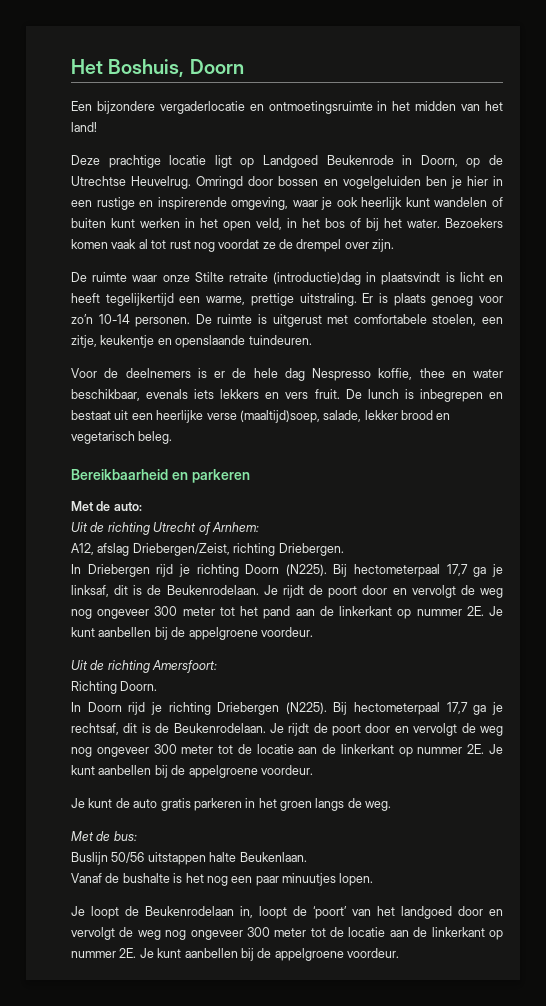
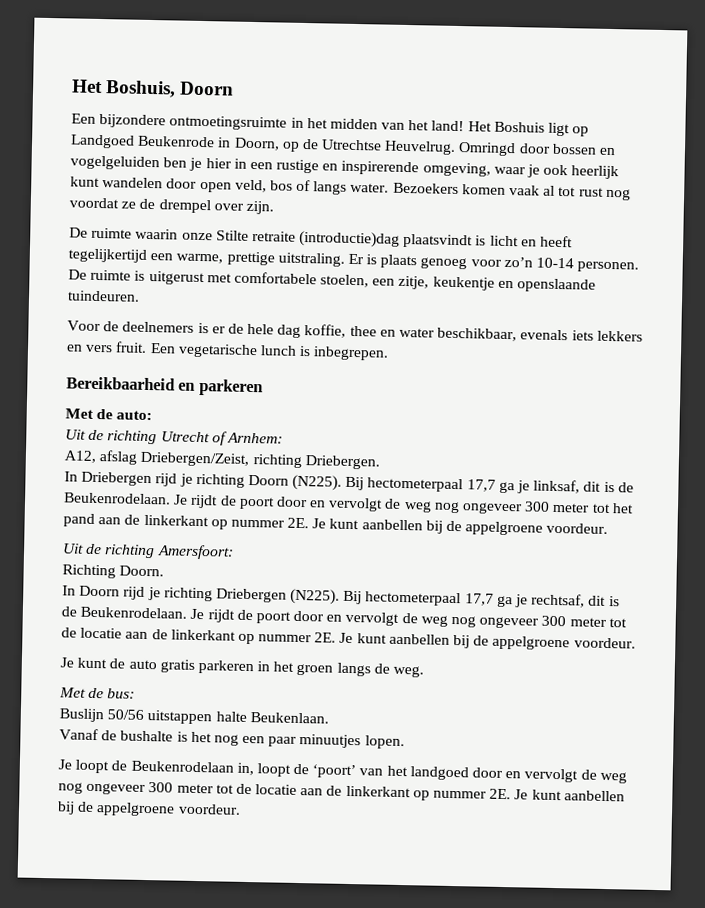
- Een bijzondere vergaderlocatie en ontmoetingsruimte in het midden van het land!
- Deze prachtige locatie ligt op Landgoed Beukenrode in Doorn, op de Utrechtse Heuvelrug.
+ Een bijzondere ontmoetingsruimte in het midden van het land! Het Boshuis ligt op Landgoed Beukenrode in Doorn, op de Utrechtse Heuvelrug.
- Omringd door bossen en vogelgeluiden ben je hier in een rustige en inspirerende omgeving, waar je ook heerlijk kunt wandelen of buiten kunt werken in het open veld, in het bos of bij het water.
+ Omringd door bossen en vogelgeluiden ben je hier in een rustige en inspirerende omgeving, waar je ook heerlijk kunt wandelen door open veld, bos of langs water.
- De ruimte waar onze Stilte retraite (introductie)dag in plaatsvindt is licht en heeft tegelijkertijd een warme, prettige uitstraling.
+ De ruimte waarin onze Stilte retraite (introductie)dag plaatsvindt is licht en heeft tegelijkertijd een warme, prettige uitstraling.
- Voor de deelnemers is er de hele dag Nespresso koffie, thee en water beschikbaar, evenals iets lekkers en vers fruit.
+ Voor de deelnemers is er de hele dag koffie, thee en water beschikbaar, evenals iets lekkers en vers fruit.
- De lunch is inbegrepen en bestaat uit een heerlijke verse (maaltijd)soep, salade, lekker brood en vegetarisch beleg.
+ Een vegetarische lunch is inbegrepen.

